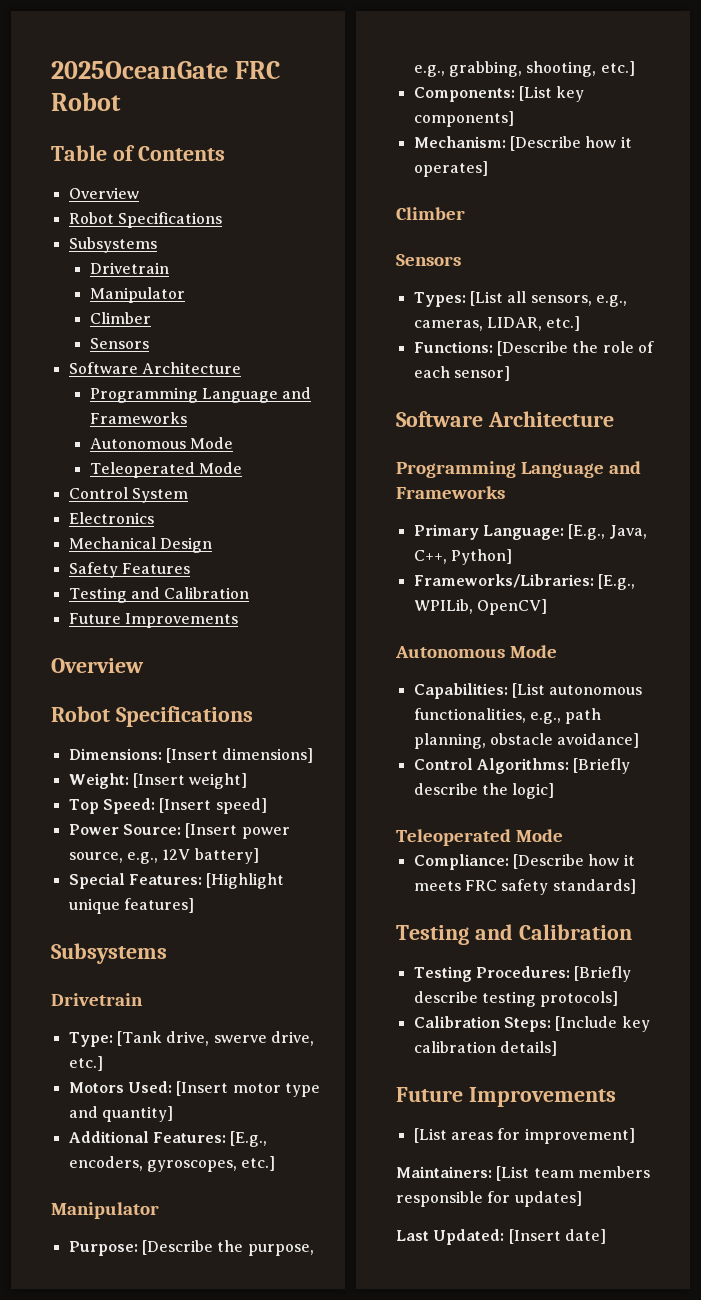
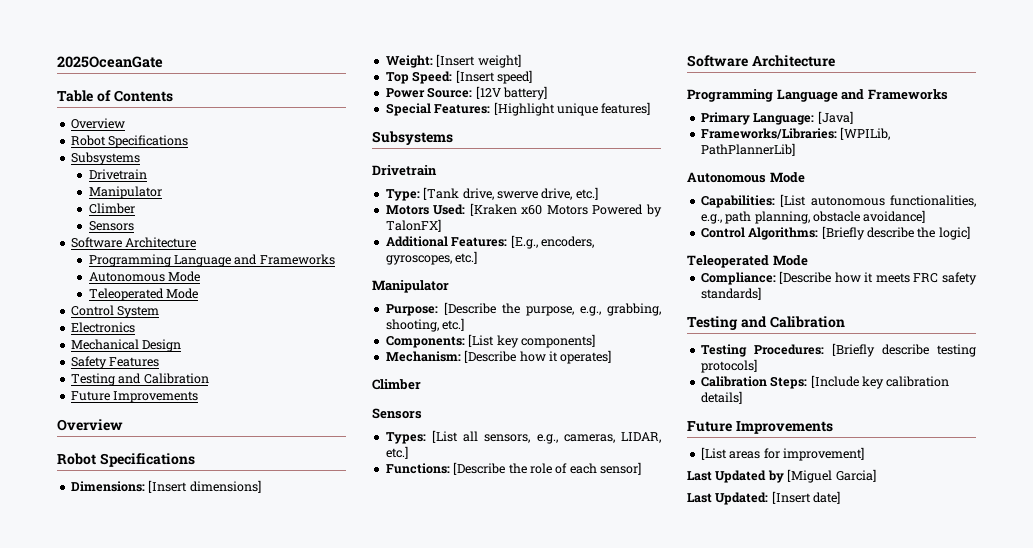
- 2025OceanGate FRC Robot
+ 2025OceanGate
- Power Source: [Insert power source, e.g., 12V battery]
+ Power Source: [12V battery]
- Motors Used: [Insert motor type and quantity]
+ Motors Used: [Kraken x60 Motors Powered by TalonFX]
- Primary Language: [E.g., Java, C++, Python]
- Frameworks/Libraries: [E.g., WPILib, OpenCV]
+ Primary Language: [Java]
+ Frameworks/Libraries: [WPILib, PathPlannerLib]
- Maintainers: [List team members responsible for updates]
+ Last Updated by [Miguel Garcia]

